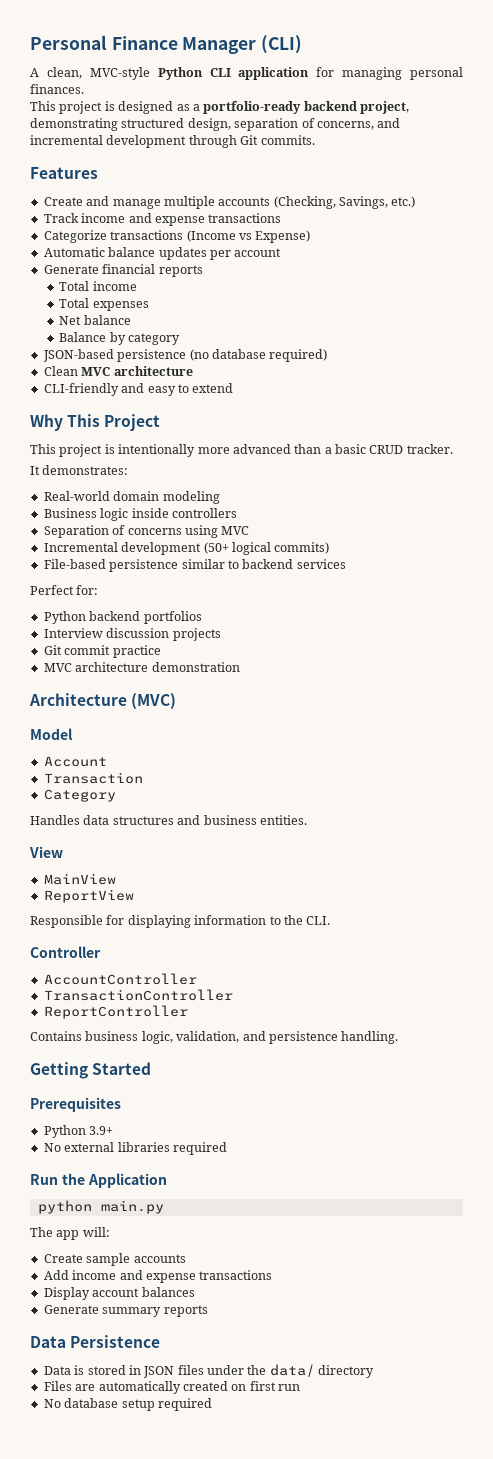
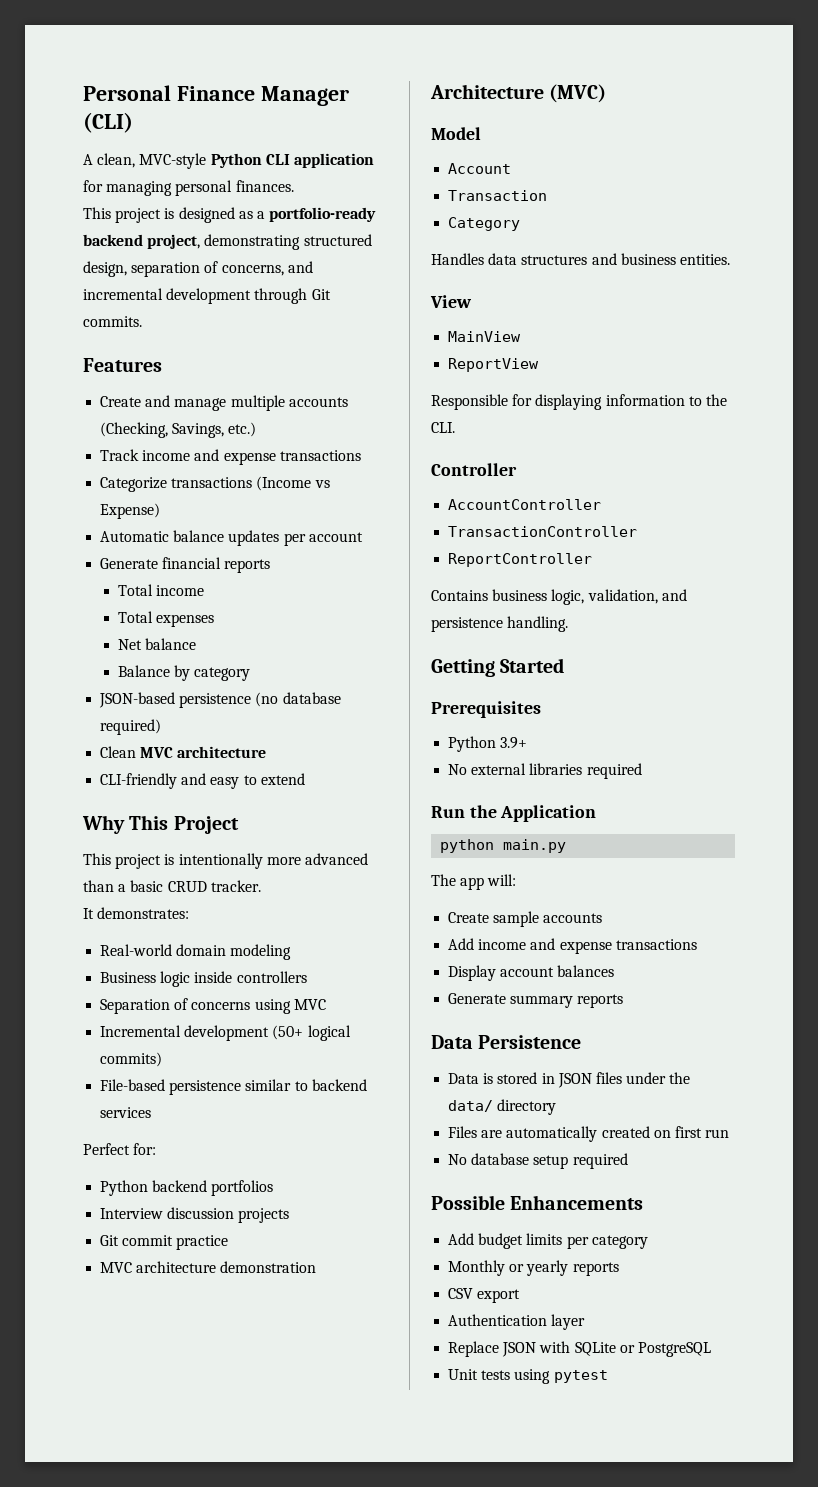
+ Possible Enhancements
+ Add budget limits per category
+ Monthly or yearly reports
+ CSV export
+ Authentication layer
+ Replace JSON with SQLite or PostgreSQL
+ Unit tests using pytest

